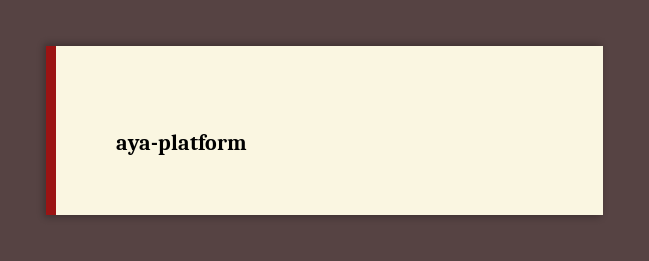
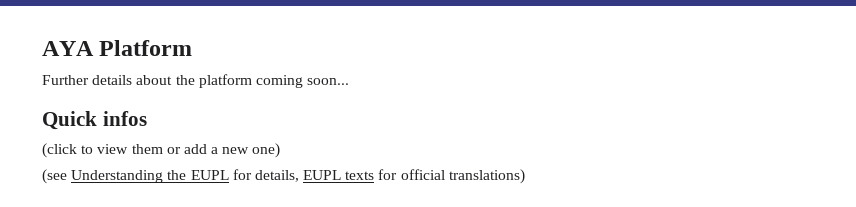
- aya-platform
+ AYA Platform
+ Further details about the platform coming soon...
+ Quick infos
+ (click to view them or add a new one)
+ (see Understanding the EUPL for details, EUPL texts for official translations)

